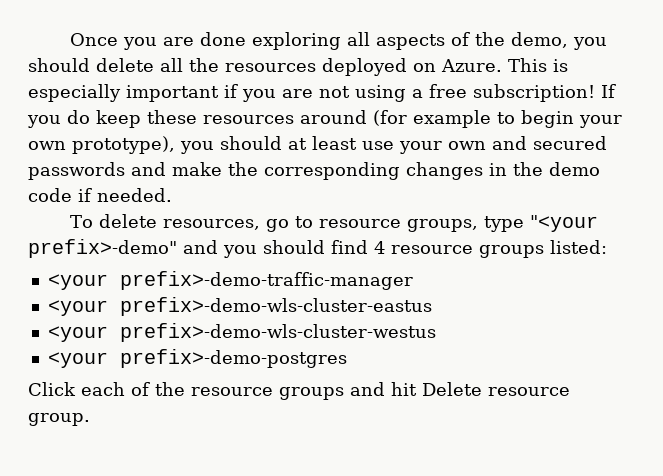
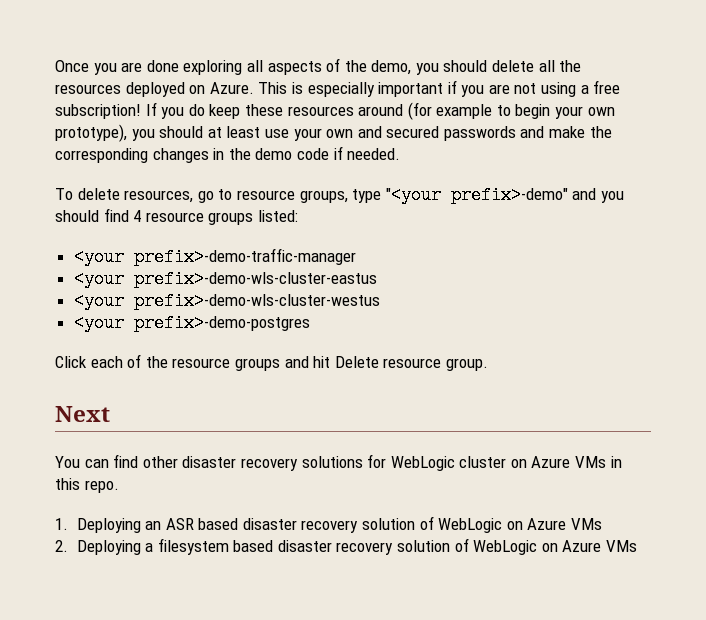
+ Next
+ You can find other disaster recovery solutions for WebLogic cluster on Azure VMs in this repo.
+ 1. Deploying an ASR based disaster recovery solution of WebLogic on Azure VMs
+ 2. Deploying a filesystem based disaster recovery solution of WebLogic on Azure VMs

